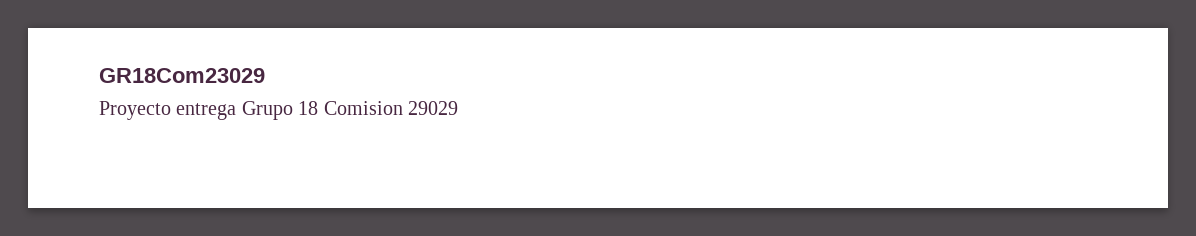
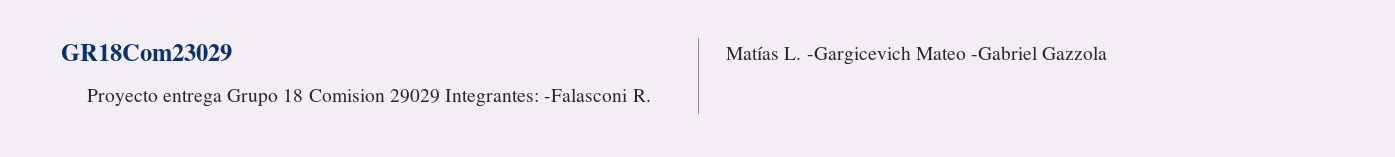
- Proyecto entrega Grupo 18 Comision 29029
+ Proyecto entrega Grupo 18 Comision 29029 Integrantes: -Falasconi R. Matías L. -Gargicevich Mateo -Gabriel Gazzola

